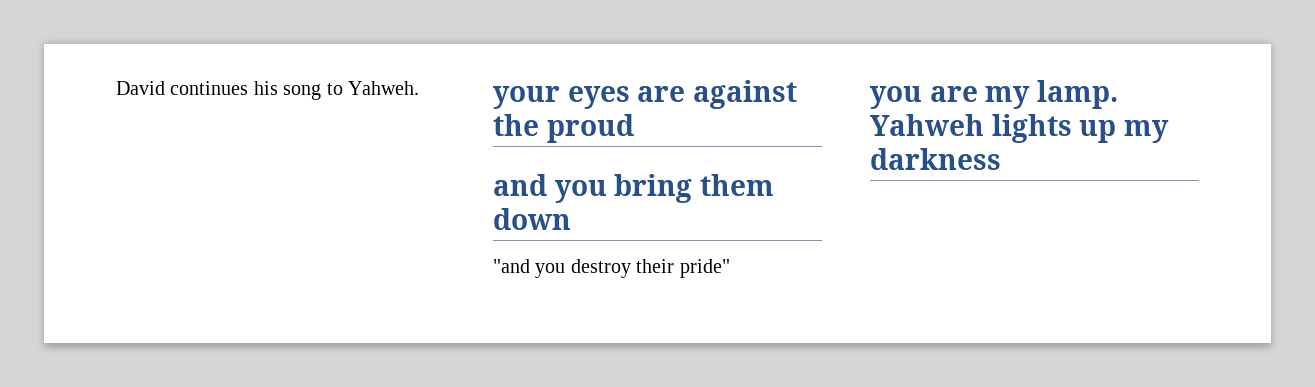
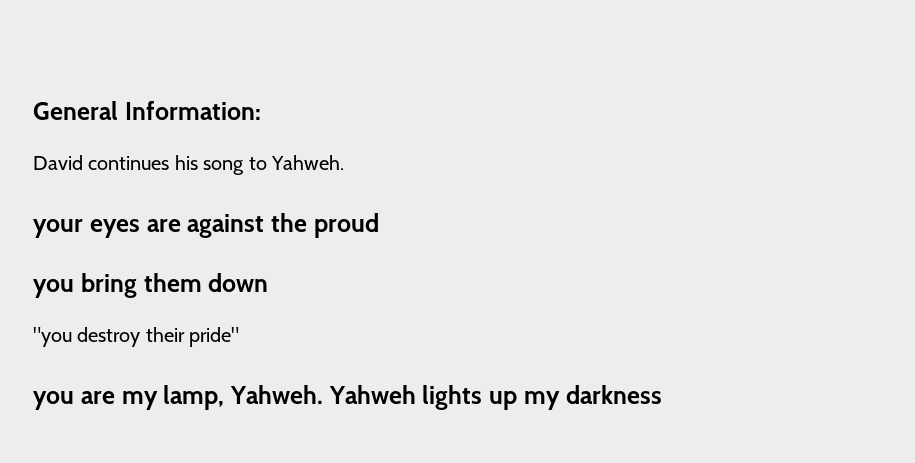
+ General Information:
- and you bring them down
+ you bring them down
- "and you destroy their pride"
+ "you destroy their pride"
- you are my lamp.
+ you are my lamp, Yahweh.

